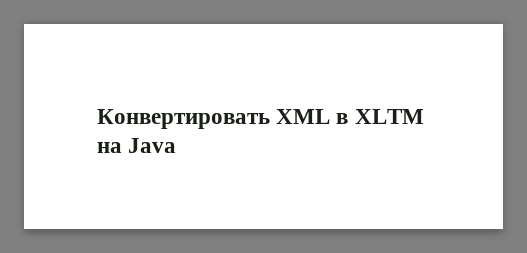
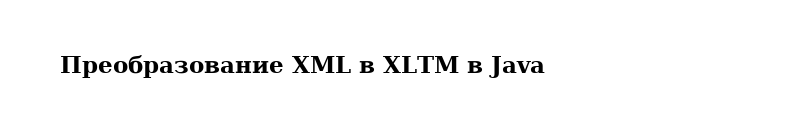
- Конвертировать XML в XLTM на Java
+ Преобразование XML в XLTM в Java

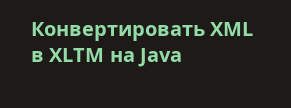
- Преобразование XML в XLTM в Java
+ Конвертировать XML в XLTM на Java

